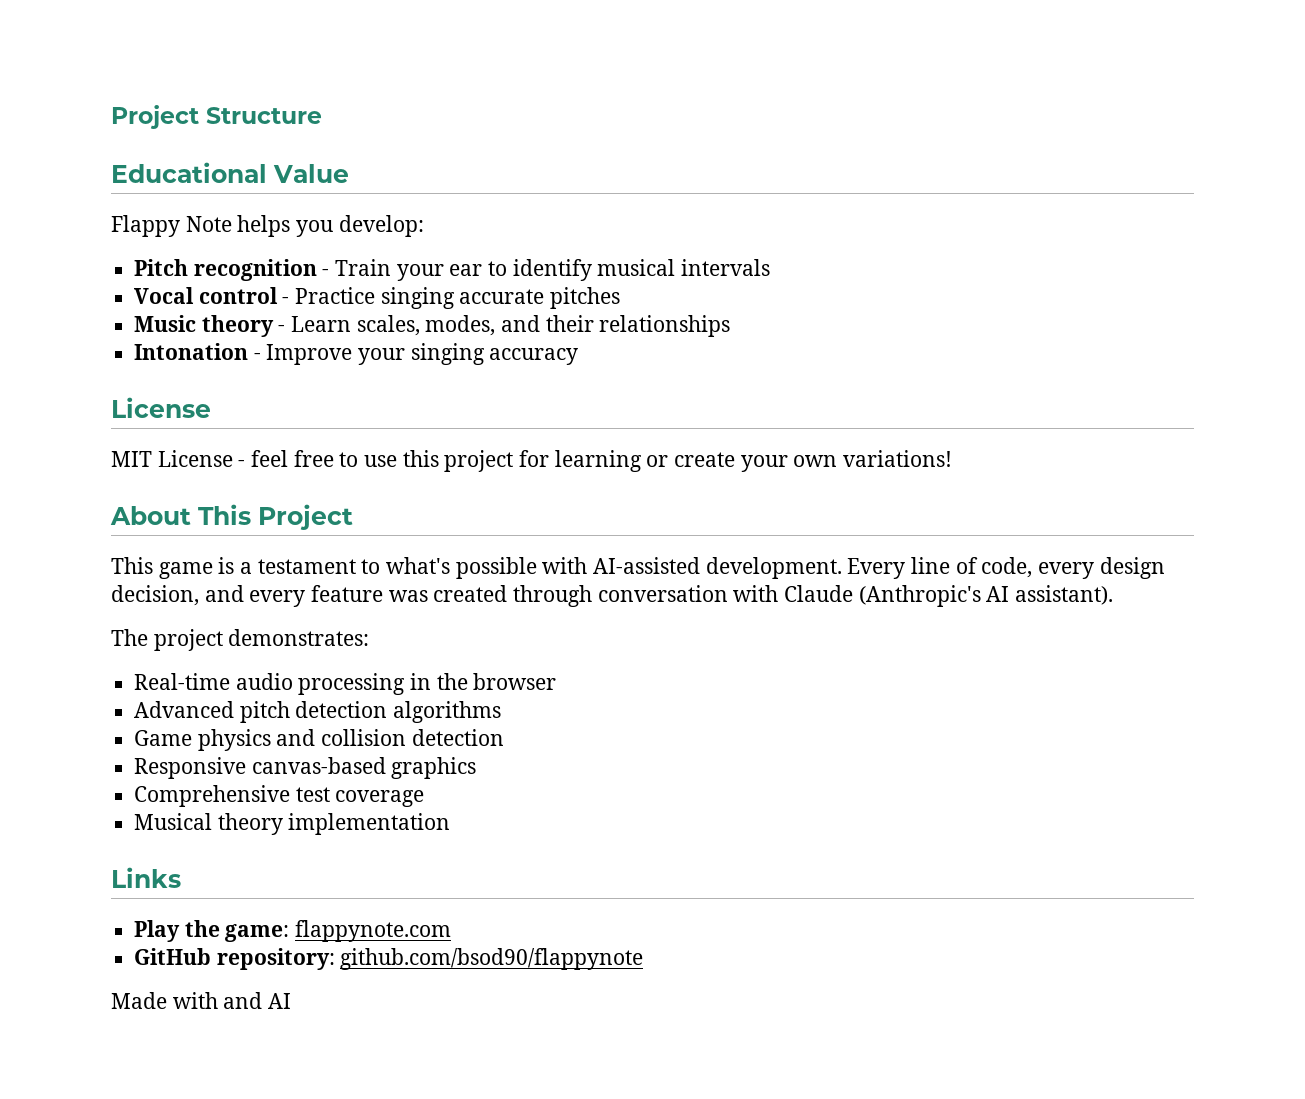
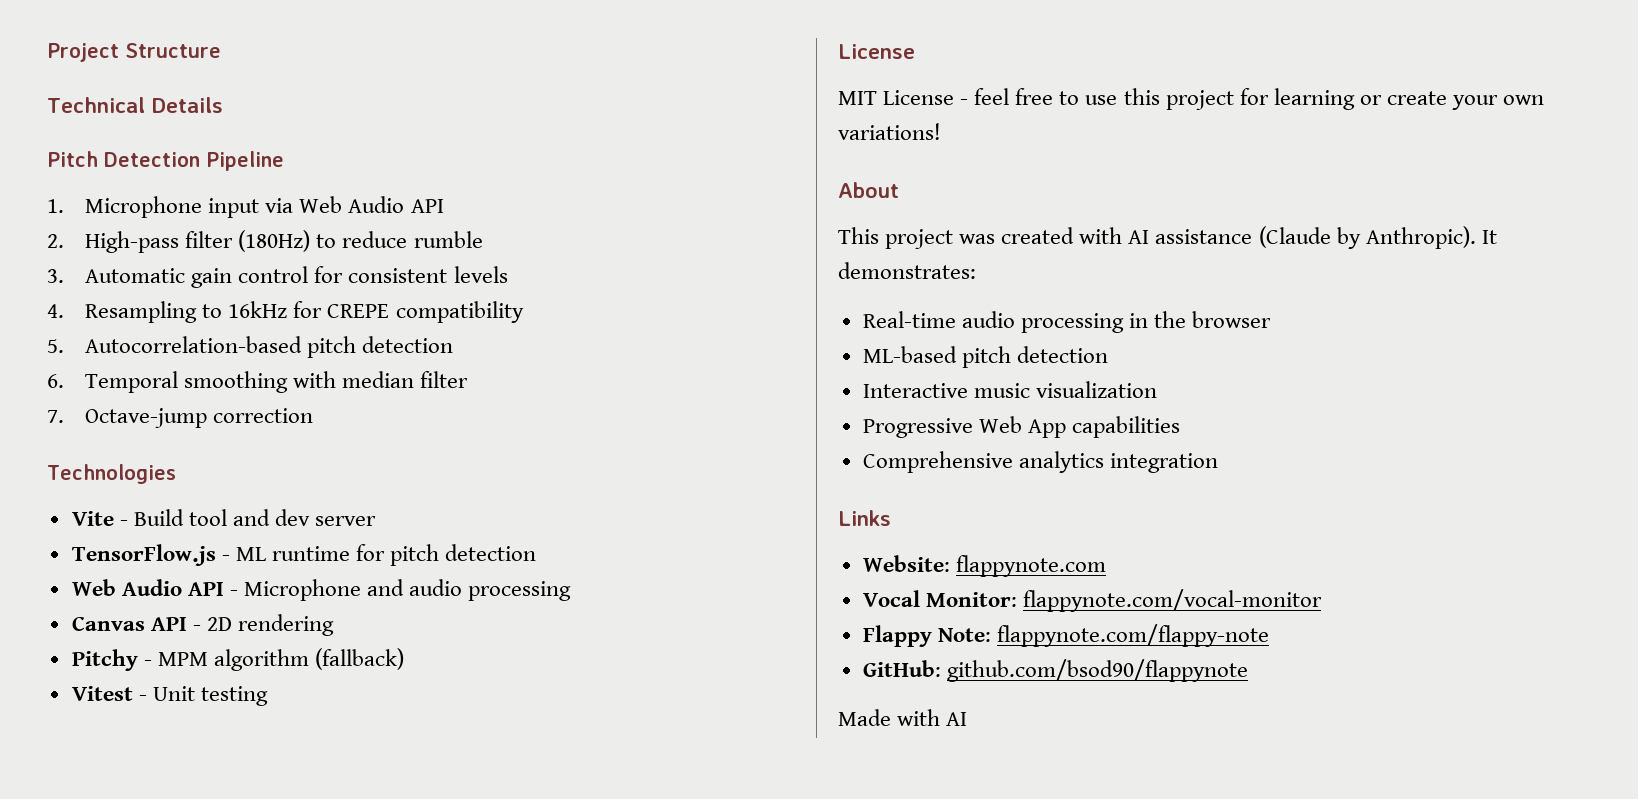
- Educational Value
- Flappy Note helps you develop:
- Pitch recognition - Train your ear to identify musical intervals
- Vocal control - Practice singing accurate pitches
- Music theory - Learn scales, modes, and their relationships
- Intonation - Improve your singing accuracy
+ Technical Details
+ Pitch Detection Pipeline
+ 1. Microphone input via Web Audio API
+ 2. High-pass filter (180Hz) to reduce rumble
+ 3. Automatic gain control for consistent levels
+ 4. Resampling to 16kHz for CREPE compatibility
+ 5. Autocorrelation-based pitch detection
+ 6. Temporal smoothing with median filter
+ 7. Octave-jump correction
+ Technologies
+ Vite - Build tool and dev server
+ TensorFlow.js - ML runtime for pitch detection
+ Web Audio API - Microphone and audio processing
+ Canvas API - 2D rendering
+ Pitchy - MPM algorithm (fallback)
+ Vitest - Unit testing
- About This Project
- This game is a testament to what's possible with AI-assisted development. Every line of code, every design decision, and every feature was created through conversation with Claude (Anthropic's AI assistant).
- The project demonstrates:
+ About
+ This project was created with AI assistance (Claude by Anthropic). It demonstrates:
- Advanced pitch detection algorithms
- Game physics and collision detection
- Responsive canvas-based graphics
- Comprehensive test coverage
- Musical theory implementation
+ ML-based pitch detection
+ Interactive music visualization
+ Progressive Web App capabilities
+ Comprehensive analytics integration
  Links
- Play the game: flappynote.com
- GitHub repository: github.com/bsod90/flappynote
+ Website: flappynote.com
+ Vocal Monitor: flappynote.com/vocal-monitor
+ Flappy Note: flappynote.com/flappy-note
+ GitHub: github.com/bsod90/flappynote
- Made with and AI
+ Made with AI

